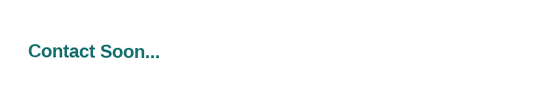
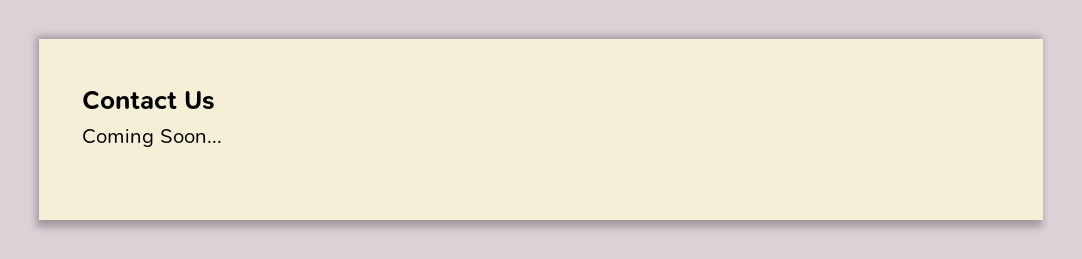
- Contact Soon...
+ Contact Us
+ Coming Soon...

